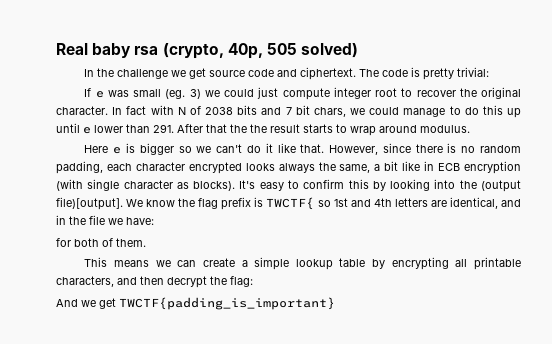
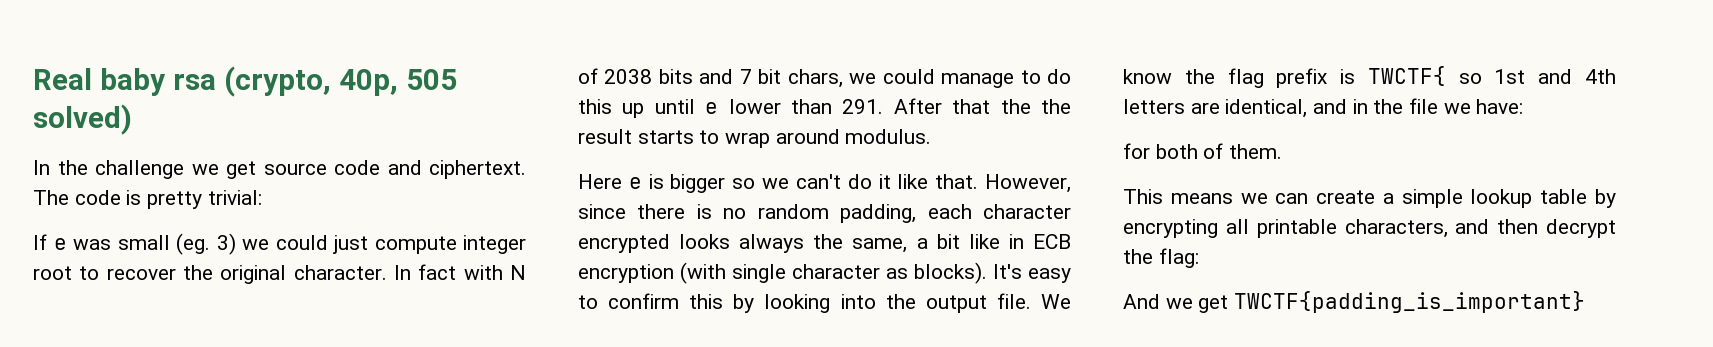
- It's easy to confirm this by looking into the (output file)[output].
+ It's easy to confirm this by looking into the output file.

